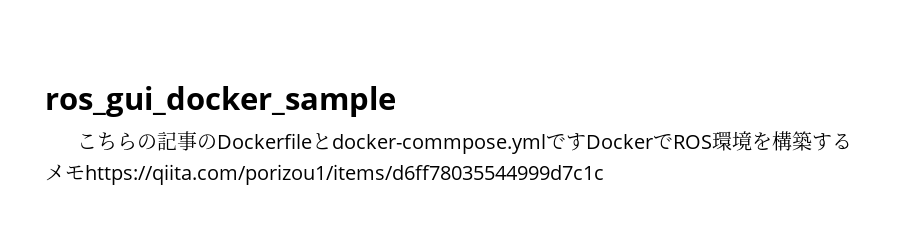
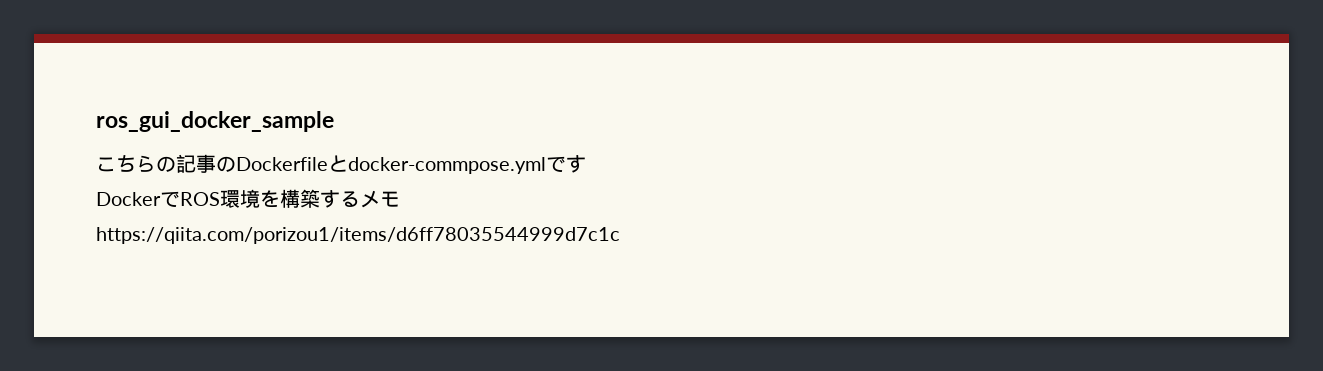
- こちらの記事のDockerfileとdocker-commpose.ymlですDockerでROS環境を構築するメモhttps://qiita.com/porizou1/items/d6ff78035544999d7c1c
+ こちらの記事のDockerfileとdocker-commpose.ymlです
+ DockerでROS環境を構築するメモ
+ https://qiita.com/porizou1/items/d6ff78035544999d7c1c

